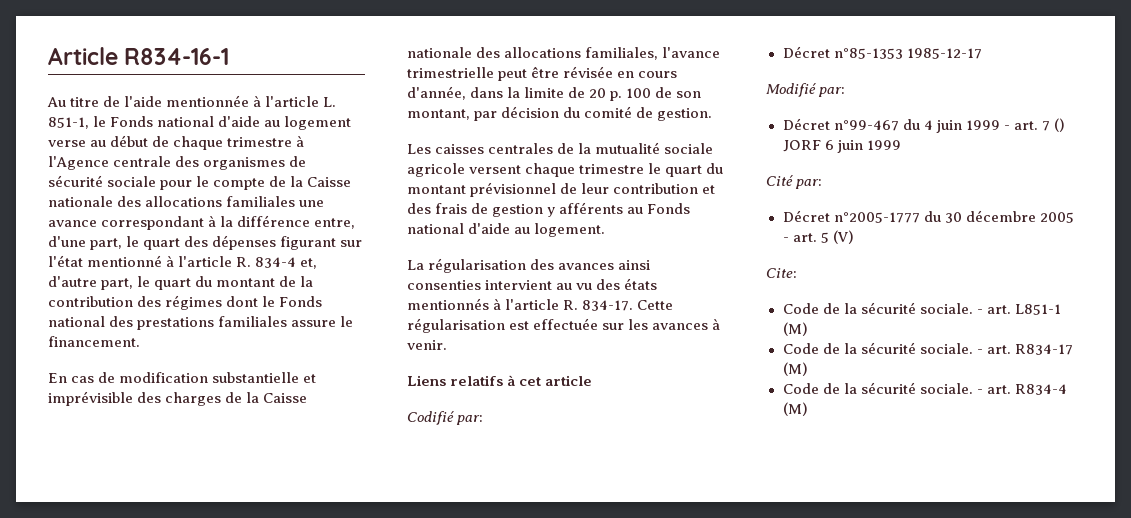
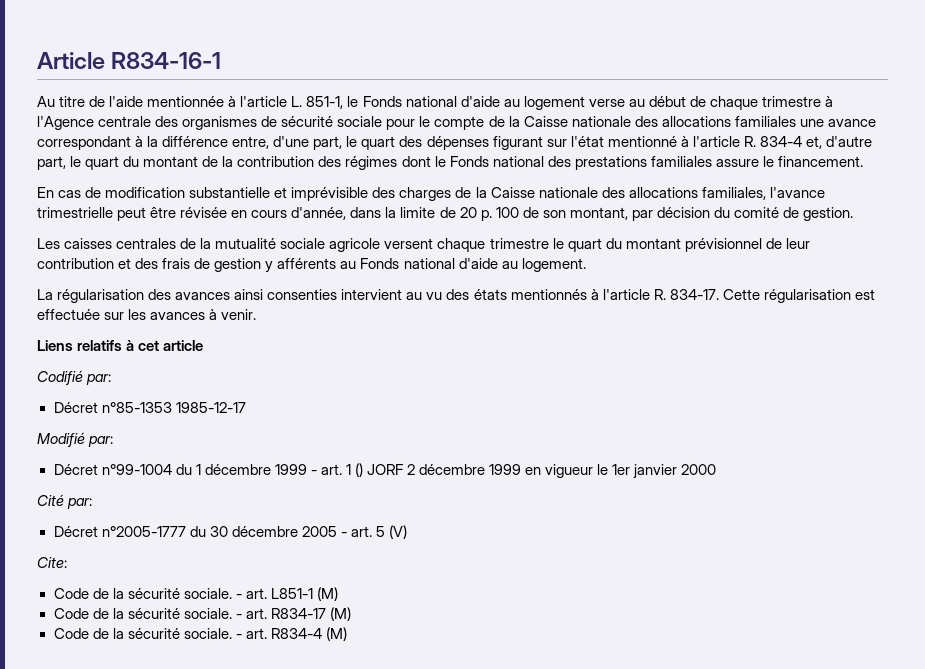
- Décret n°99-467 du 4 juin 1999 - art. 7 () JORF 6 juin 1999
+ Décret n°99-1004 du 1 décembre 1999 - art. 1 () JORF 2 décembre 1999 en vigueur le 1er janvier 2000

